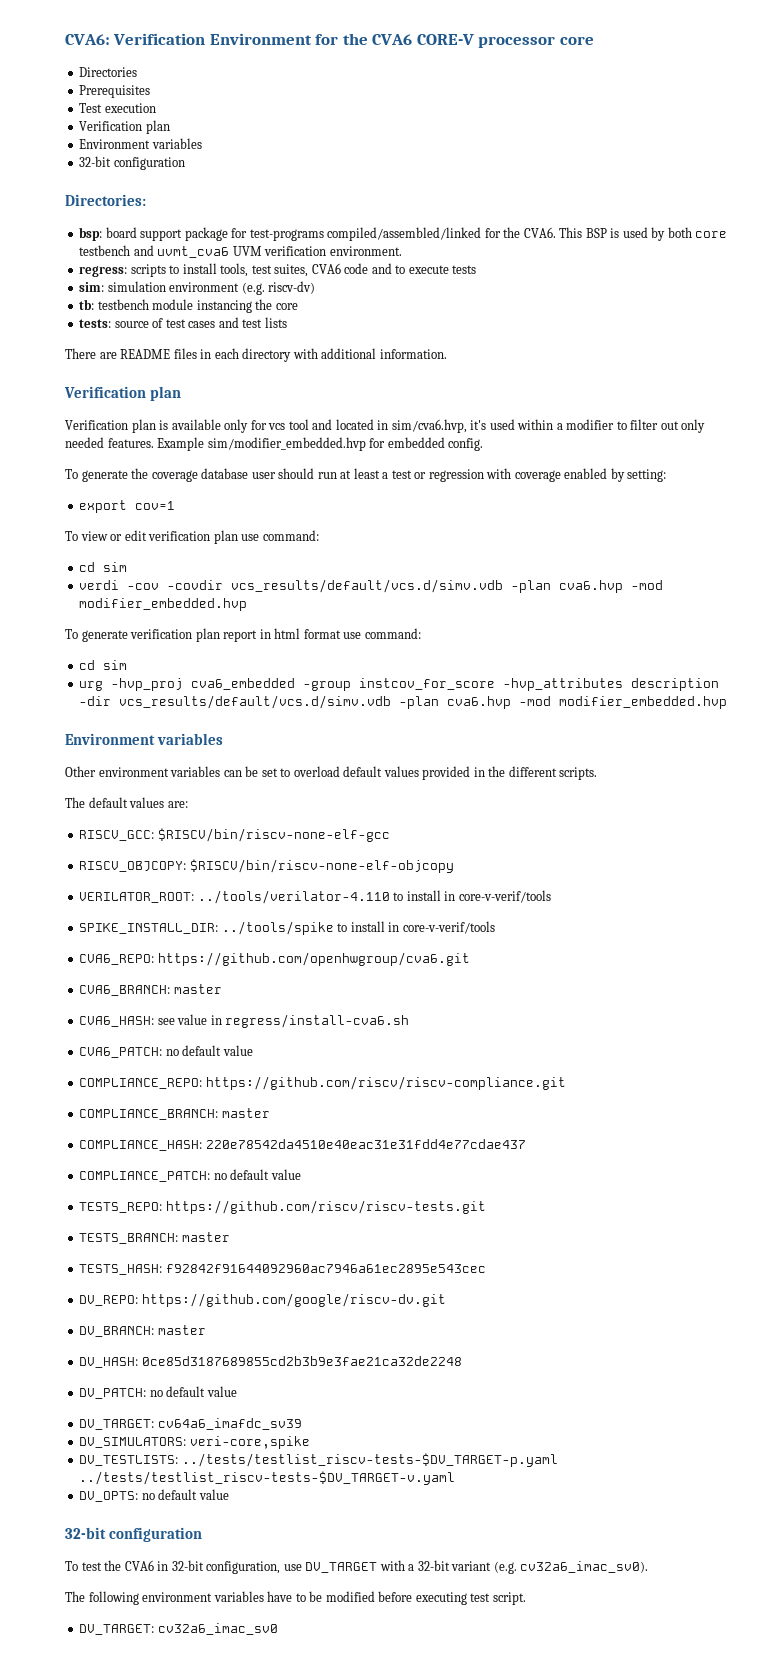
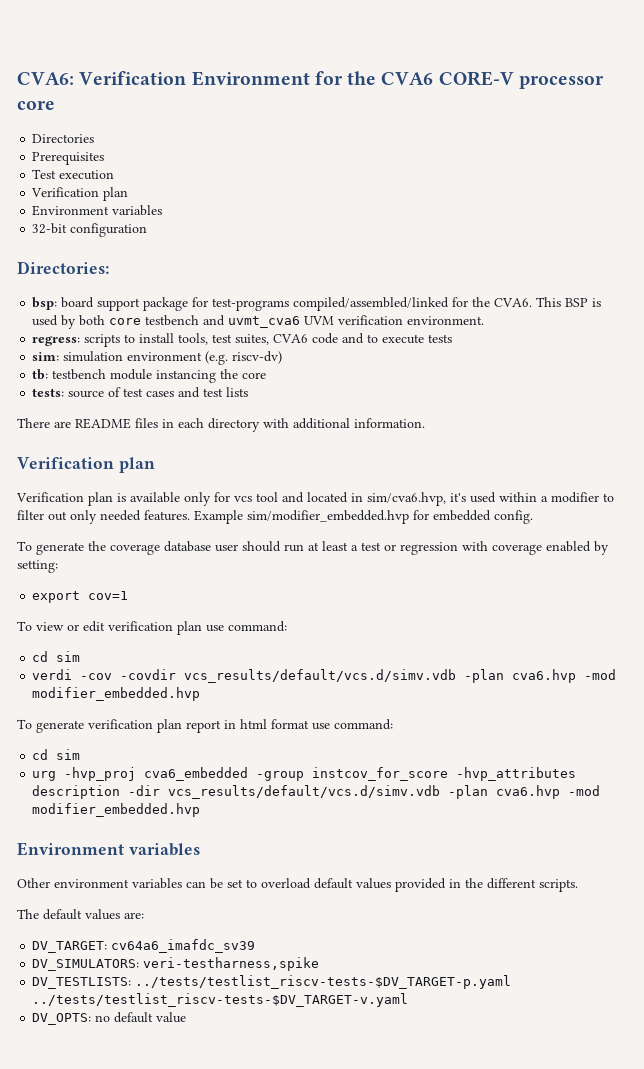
- RISCV_GCC: $RISCV/bin/riscv-none-elf-gcc
- RISCV_OBJCOPY: $RISCV/bin/riscv-none-elf-objcopy
- VERILATOR_ROOT: ../tools/verilator-4.110 to install in core-v-verif/tools
- SPIKE_INSTALL_DIR: ../tools/spike to install in core-v-verif/tools
- CVA6_REPO: https://github.com/openhwgroup/cva6.git
- CVA6_BRANCH: master
- CVA6_HASH: see value in regress/install-cva6.sh
- CVA6_PATCH: no default value
- COMPLIANCE_REPO: https://github.com/riscv/riscv-compliance.git
- COMPLIANCE_BRANCH: master
- COMPLIANCE_HASH: 220e78542da4510e40eac31e31fdd4e77cdae437
- COMPLIANCE_PATCH: no default value
- TESTS_REPO: https://github.com/riscv/riscv-tests.git
- TESTS_BRANCH: master
- TESTS_HASH: f92842f91644092960ac7946a61ec2895e543cec
- DV_REPO: https://github.com/google/riscv-dv.git
- DV_BRANCH: master
- DV_HASH: 0ce85d3187689855cd2b3b9e3fae21ca32de2248
- DV_PATCH: no default value
- DV_SIMULATORS: veri-core,spike
+ DV_SIMULATORS: veri-testharness,spike
  DV_OPTS: no default value
- 32-bit configuration
- To test the CVA6 in 32-bit configuration, use DV_TARGET with a 32-bit variant (e.g. cv32a6_imac_sv0).
- The following environment variables have to be modified before executing test script.
- DV_TARGET: cv32a6_imac_sv0

